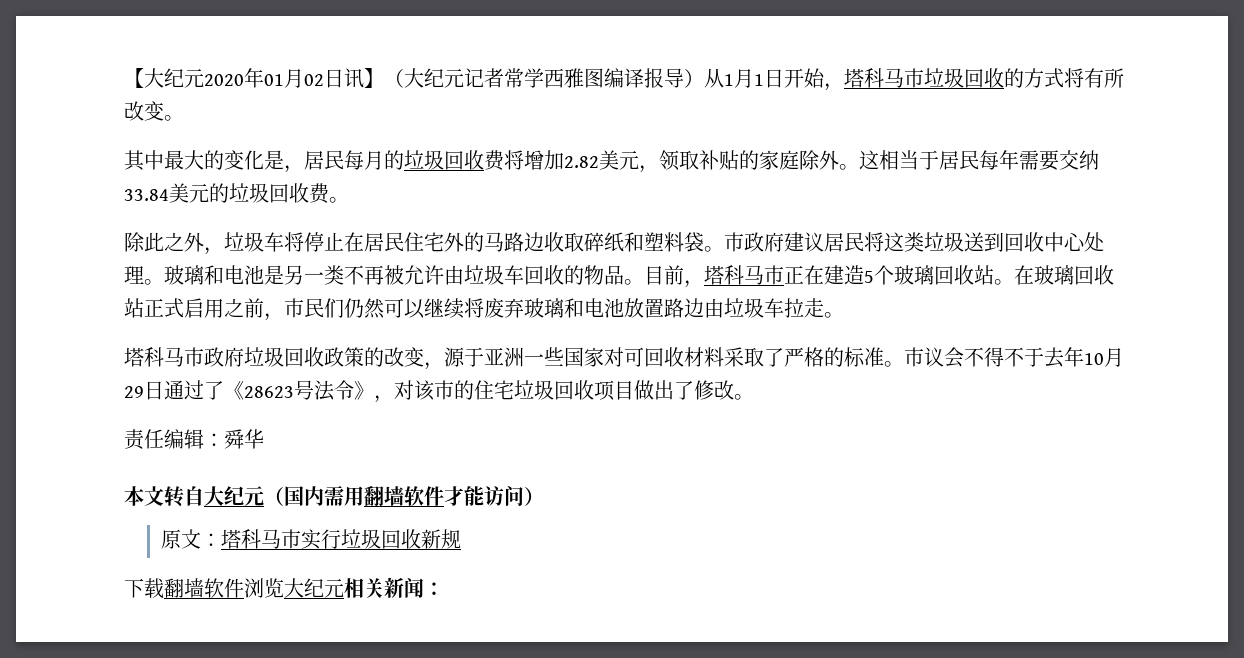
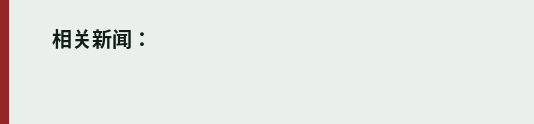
- 【大纪元2020年01月02日讯】（大纪元记者常学西雅图编译报导）从1月1日开始，塔科马市垃圾回收的方式将有所改变。
- 其中最大的变化是，居民每月的垃圾回收费将增加2.82美元，领取补贴的家庭除外。这相当于居民每年需要交纳33.84美元的垃圾回收费。
- 除此之外，垃圾车将停止在居民住宅外的马路边收取碎纸和塑料袋。市政府建议居民将这类垃圾送到回收中心处理。玻璃和电池是另一类不再被允许由垃圾车回收的物品。目前，塔科马市正在建造5个玻璃回收站。在玻璃回收站正式启用之前，市民们仍然可以继续将废弃玻璃和电池放置路边由垃圾车拉走。
- 塔科马市政府垃圾回收政策的改变，源于亚洲一些国家对可回收材料采取了严格的标准。市议会不得不于去年10月29日通过了《28623号法令》，对该市的住宅垃圾回收项目做出了修改。
- 责任编辑：舜华
- 本文转自大纪元（国内需用翻墙软件才能访问）
- 原文：塔科马市实行垃圾回收新规
- 下载翻墙软件浏览大纪元相关新闻：
+ 相关新闻：

